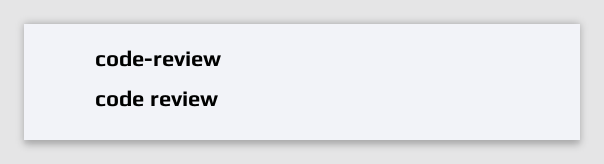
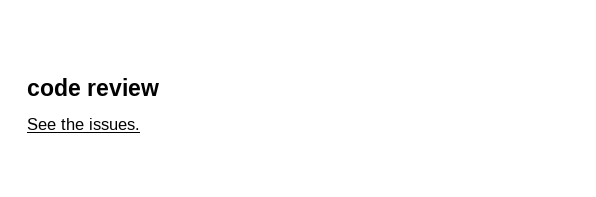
- code-review
+ See the issues.

